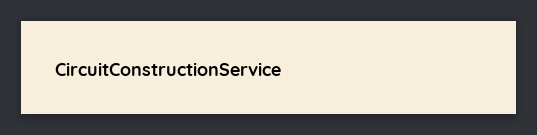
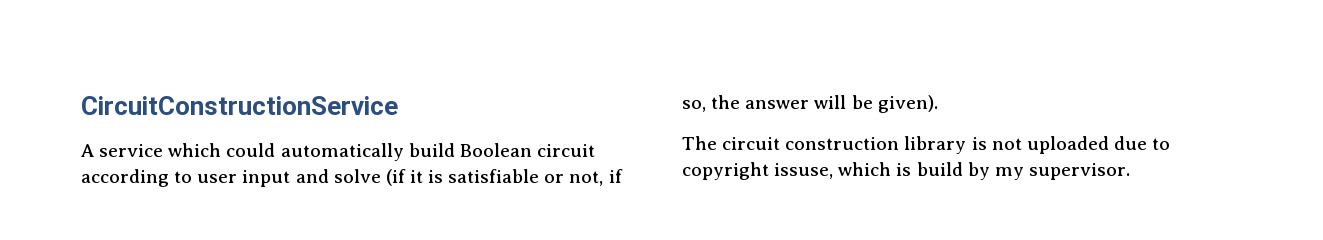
+ A service which could automatically build Boolean circuit according to user input and solve (if it is satisfiable or not, if so, the answer will be given).
+ The circuit construction library is not uploaded due to copyright issuse, which is build by my supervisor.

